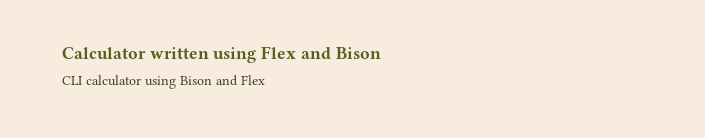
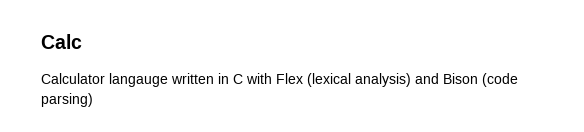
- Calculator written using Flex and Bison
- CLI calculator using Bison and Flex
+ Calc
+ Calculator langauge written in C with Flex (lexical analysis) and Bison (code parsing)

